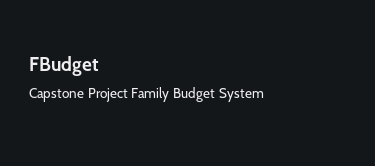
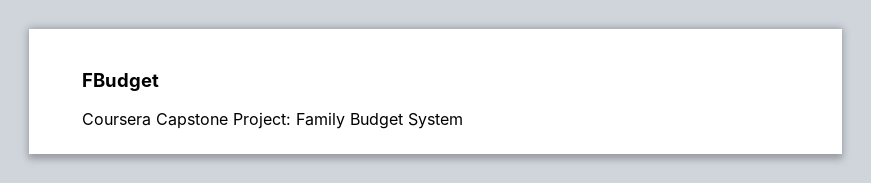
- Capstone Project Family Budget System
+ Coursera Capstone Project: Family Budget System

